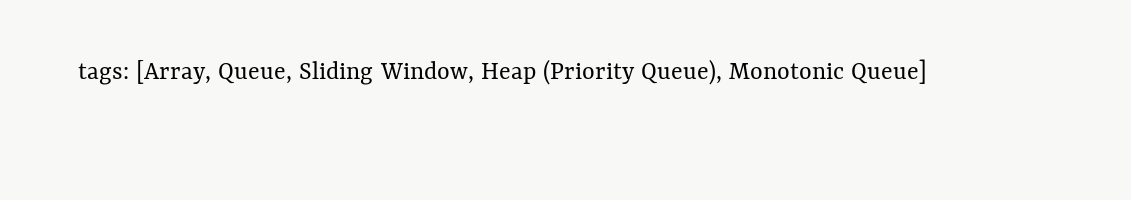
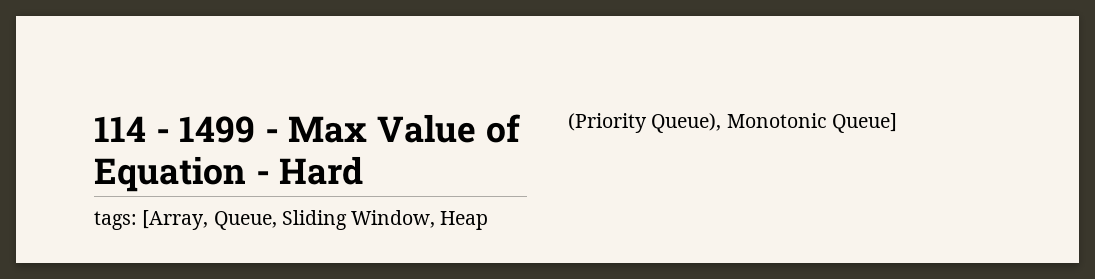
+ 114 - 1499 - Max Value of Equation - Hard

